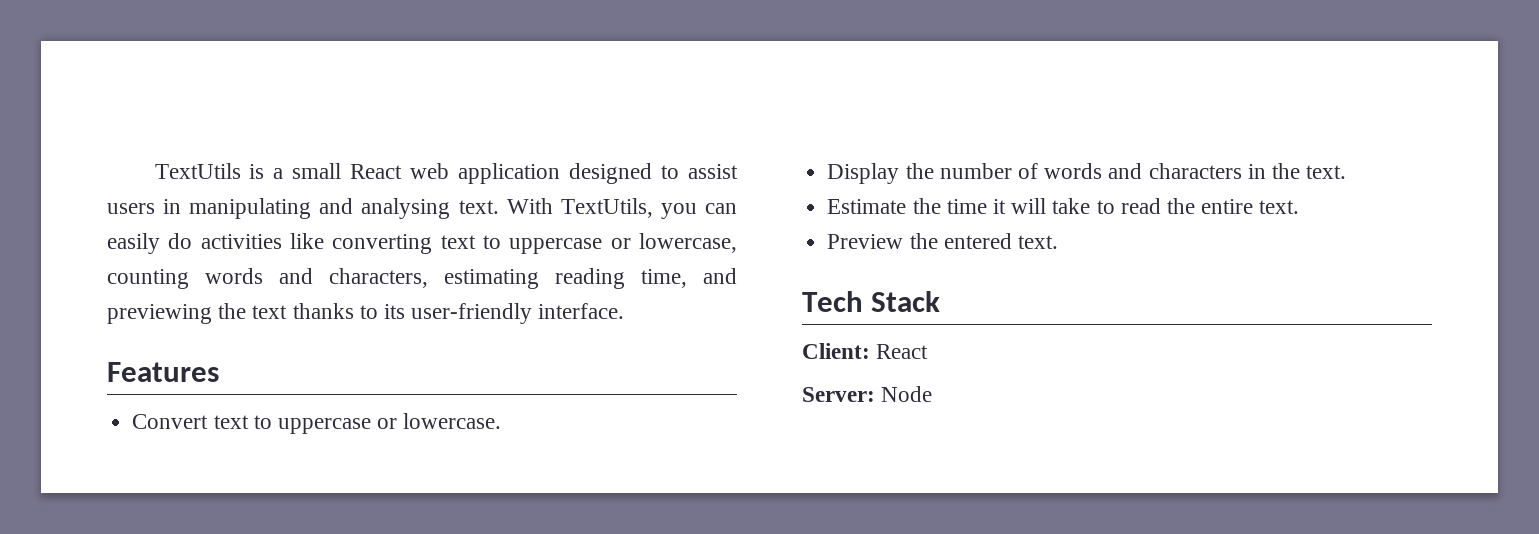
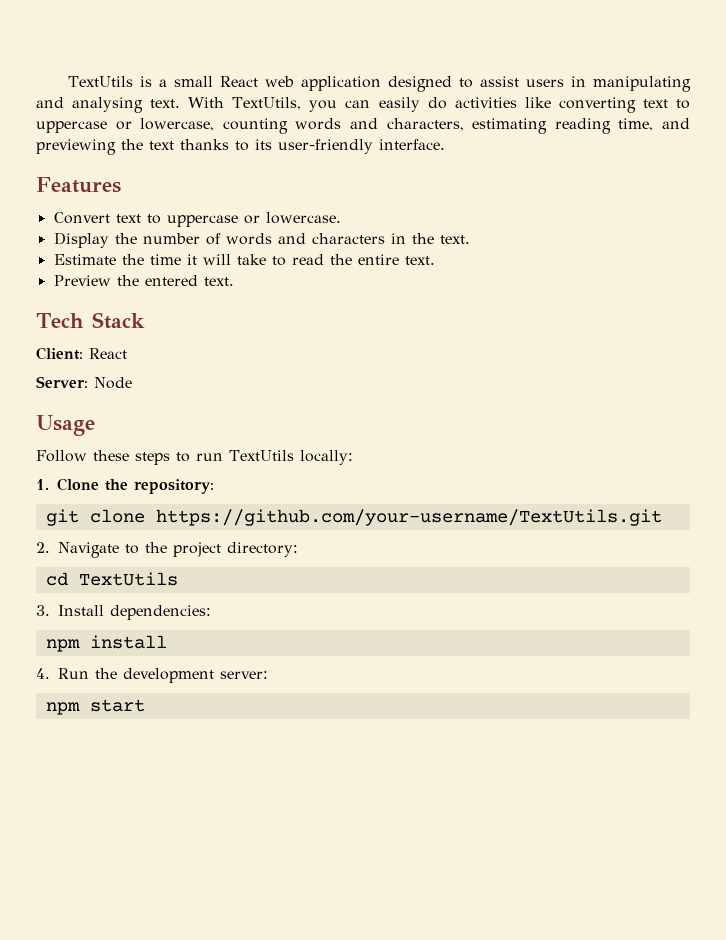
+ Usage
+ Follow these steps to run TextUtils locally:
+ 1. Clone the repository:
+ git clone https://github.com/your-username/TextUtils.git
+ 2. Navigate to the project directory:
+ cd TextUtils
+ 3. Install dependencies:
+ npm install
+ 4. Run the development server:
+ npm start

